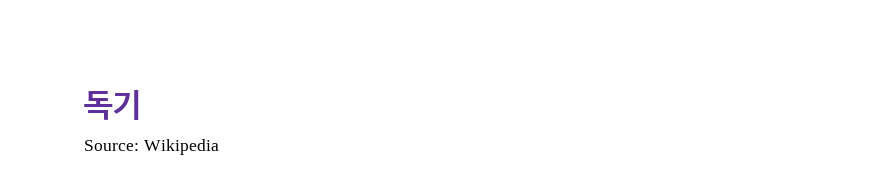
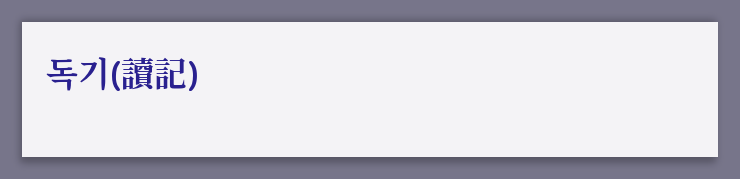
- 독기
- Source: Wikipedia
+ 독기(讀記)

